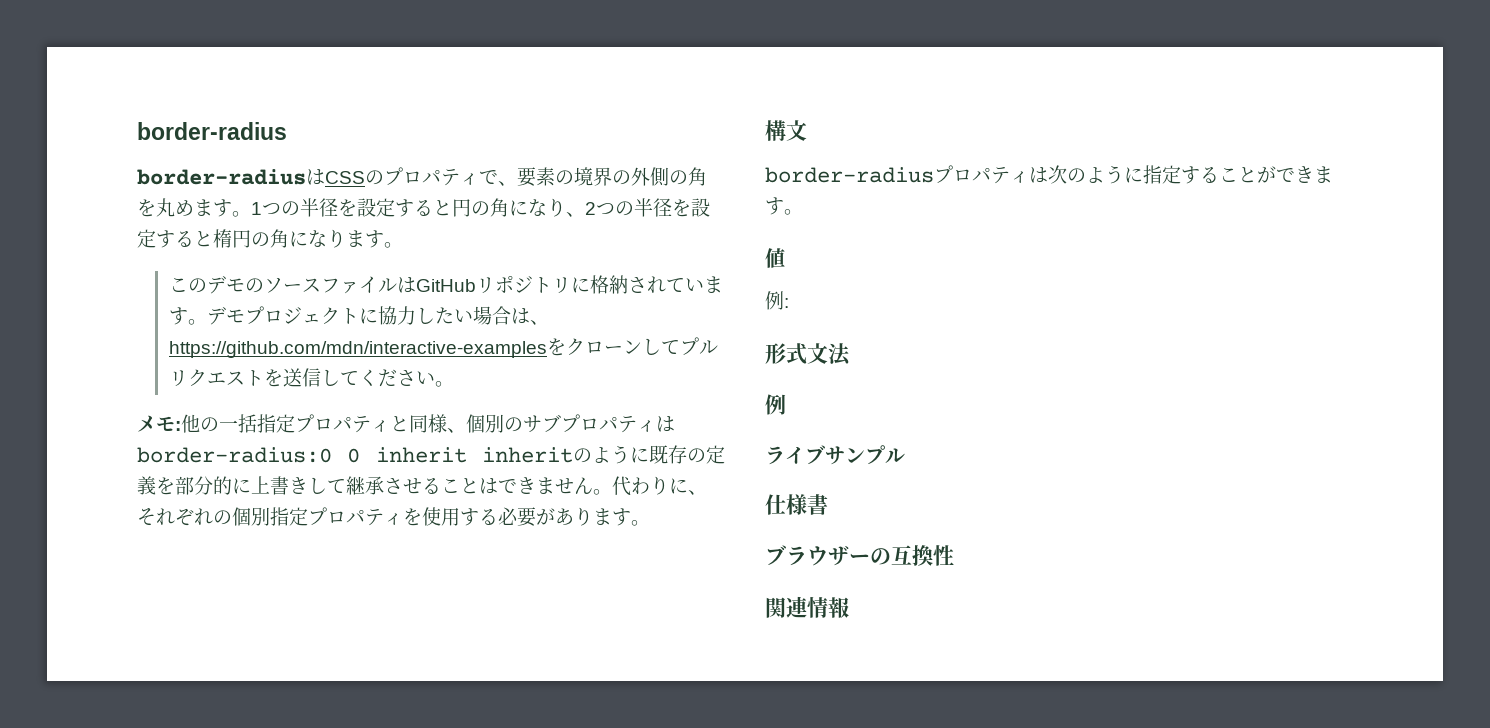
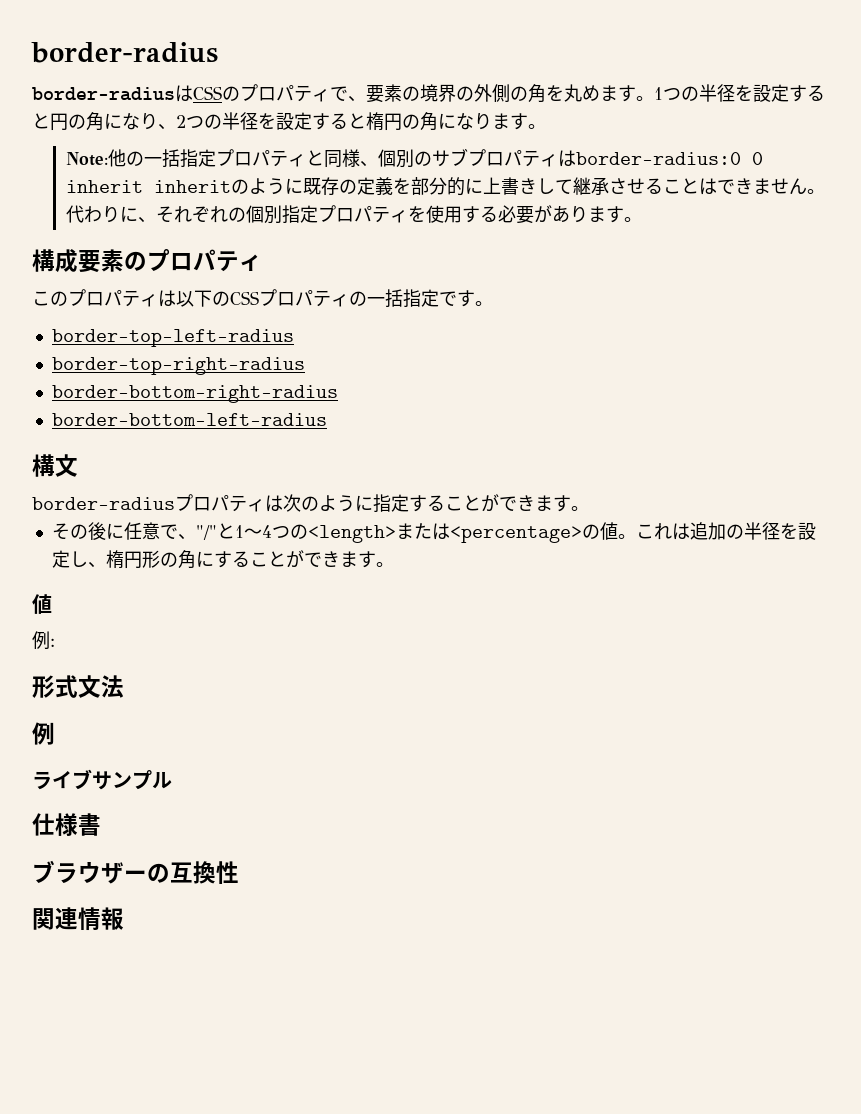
- このデモのソースファイルはGitHubリポジトリに格納されています。デモプロジェクトに協力したい場合は、https://github.com/mdn/interactive-examplesをクローンしてプルリクエストを送信してください。
- メモ:他の一括指定プロパティと同様、個別のサブプロパティはborder-radius:0 0 inherit inheritのように既存の定義を部分的に上書きして継承させることはできません。
+ Note:他の一括指定プロパティと同様、個別のサブプロパティはborder-radius:0 0 inherit inheritのように既存の定義を部分的に上書きして継承させることはできません。
+ 構成要素のプロパティ
+ このプロパティは以下のCSSプロパティの一括指定です。
+ border-top-left-radius
+ border-top-right-radius
+ border-bottom-right-radius
+ border-bottom-left-radius
+ その後に任意で、"/"と1～4つの<length>または<percentage>の値。これは追加の半径を設定し、楕円形の角にすることができます。

